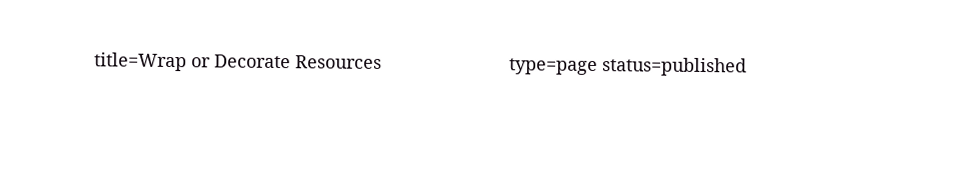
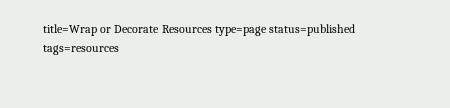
- title=Wrap or Decorate Resources type=page status=published
+ title=Wrap or Decorate Resources type=page status=published tags=resources

